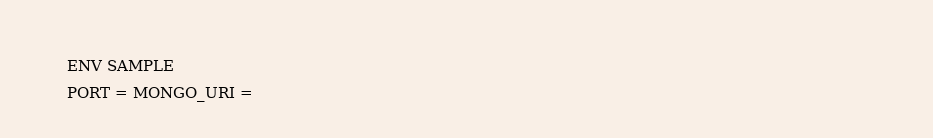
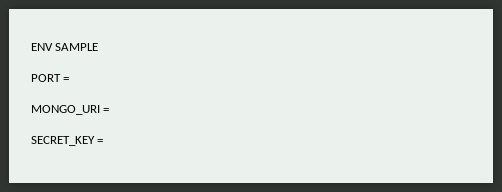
- PORT = MONGO_URI =
+ PORT =
+ MONGO_URI =
+ SECRET_KEY =

